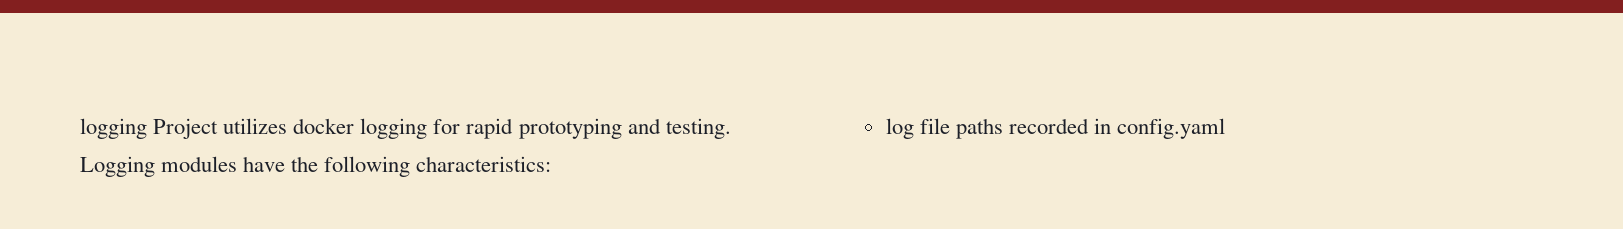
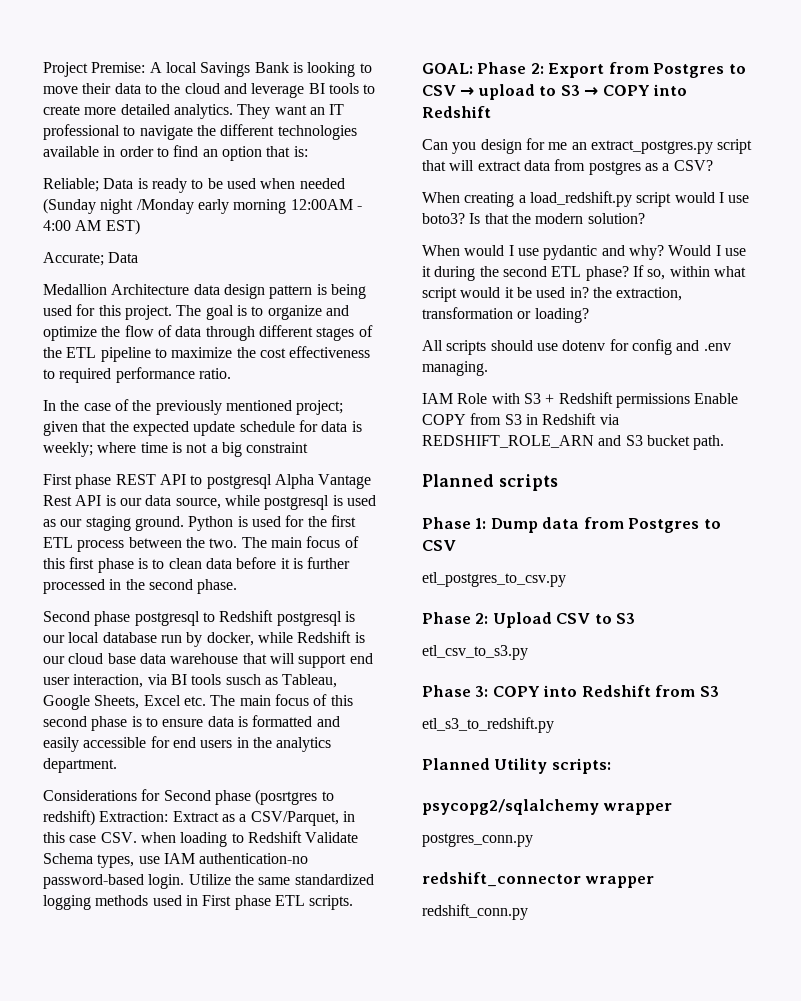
- logging Project utilizes docker logging for rapid prototyping and testing. Logging modules have the following characteristics:
- log file paths recorded in config.yaml
+ Project Premise: A local Savings Bank is looking to move their data to the cloud and leverage BI tools to create more detailed analytics. They want an IT professional to navigate the different technologies available in order to find an option that is:
+ Reliable; Data is ready to be used when needed (Sunday night /Monday early morning 12:00AM - 4:00 AM EST)
+ Accurate; Data
+ Medallion Architecture data design pattern is being used for this project. The goal is to organize and optimize the flow of data through different stages of the ETL pipeline to maximize the cost effectiveness to required performance ratio.
+ In the case of the previously mentioned project; given that the expected update schedule for data is weekly; where time is not a big constraint
+ First phase REST API to postgresql Alpha Vantage Rest API is our data source, while postgresql is used as our staging ground. Python is used for the first ETL process between the two. The main focus of this first phase is to clean data before it is further processed in the second phase.
+ Second phase postgresql to Redshift postgresql is our local database run by docker, while Redshift is our cloud base data warehouse that will support end user interaction, via BI tools susch as Tableau, Google Sheets, Excel etc. The main focus of this second phase is to ensure data is formatted and easily accessible for end users in the analytics department.
+ Considerations for Second phase (posrtgres to redshift) Extraction: Extract as a CSV/Parquet, in this case CSV. when loading to Redshift Validate Schema types, use IAM authentication-no password-based login. Utilize the same standardized logging methods used in First phase ETL scripts.
+ GOAL: Phase 2: Export from Postgres to CSV → upload to S3 → COPY into Redshift
+ Can you design for me an extract_postgres.py script that will extract data from postgres as a CSV?
+ When creating a load_redshift.py script would I use boto3? Is that the modern solution?
+ When would I use pydantic and why? Would I use it during the second ETL phase? If so, within what script would it be used in? the extraction, transformation or loading?
+ All scripts should use dotenv for config and .env managing.
+ IAM Role with S3 + Redshift permissions Enable COPY from S3 in Redshift via REDSHIFT_ROLE_ARN and S3 bucket path.
+ Planned scripts
+ Phase 1: Dump data from Postgres to CSV
+ etl_postgres_to_csv.py
+ Phase 2: Upload CSV to S3
+ etl_csv_to_s3.py
+ Phase 3: COPY into Redshift from S3
+ etl_s3_to_redshift.py
+ Planned Utility scripts:
+ psycopg2/sqlalchemy wrapper
+ postgres_conn.py
+ redshift_connector wrapper
+ redshift_conn.py

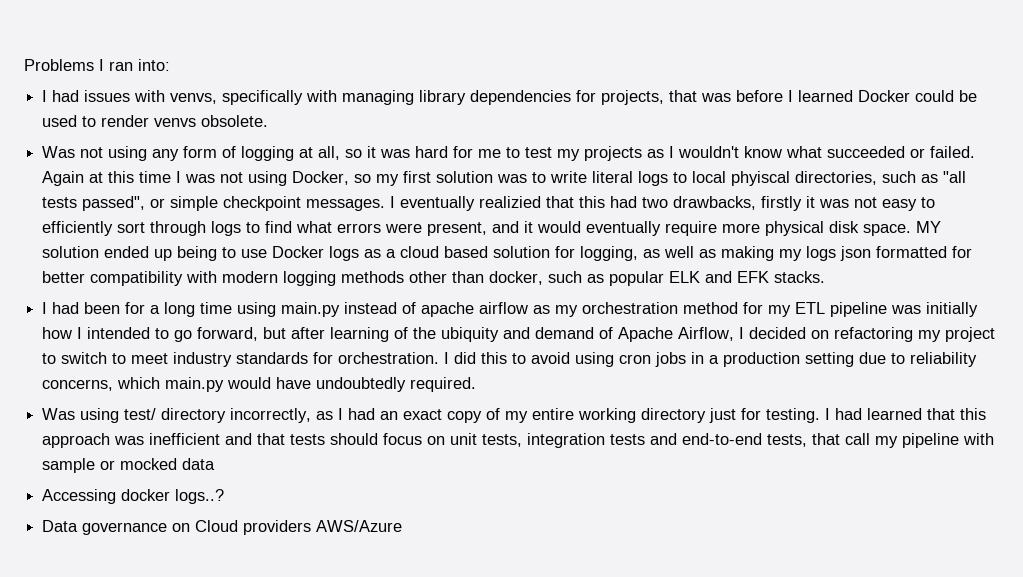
- Project Premise: A local Savings Bank is looking to move their data to the cloud and leverage BI tools to create more detailed analytics. They want an IT professional to navigate the different technologies available in order to find an option that is:
- Reliable; Data is ready to be used when needed (Sunday night /Monday early morning 12:00AM - 4:00 AM EST)
- Accurate; Data
- Medallion Architecture data design pattern is being used for this project. The goal is to organize and optimize the flow of data through different stages of the ETL pipeline to maximize the cost effectiveness to required performance ratio.
- In the case of the previously mentioned project; given that the expected update schedule for data is weekly; where time is not a big constraint
- First phase REST API to postgresql Alpha Vantage Rest API is our data source, while postgresql is used as our staging ground. Python is used for the first ETL process between the two. The main focus of this first phase is to clean data before it is further processed in the second phase.
- Second phase postgresql to Redshift postgresql is our local database run by docker, while Redshift is our cloud base data warehouse that will support end user interaction, via BI tools susch as Tableau, Google Sheets, Excel etc. The main focus of this second phase is to ensure data is formatted and easily accessible for end users in the analytics department.
- Considerations for Second phase (posrtgres to redshift) Extraction: Extract as a CSV/Parquet, in this case CSV. when loading to Redshift Validate Schema types, use IAM authentication-no password-based login. Utilize the same standardized logging methods used in First phase ETL scripts.
- GOAL: Phase 2: Export from Postgres to CSV → upload to S3 → COPY into Redshift
- Can you design for me an extract_postgres.py script that will extract data from postgres as a CSV?
- When creating a load_redshift.py script would I use boto3? Is that the modern solution?
- When would I use pydantic and why? Would I use it during the second ETL phase? If so, within what script would it be used in? the extraction, transformation or loading?
- All scripts should use dotenv for config and .env managing.
- IAM Role with S3 + Redshift permissions Enable COPY from S3 in Redshift via REDSHIFT_ROLE_ARN and S3 bucket path.
- Planned scripts
- Phase 1: Dump data from Postgres to CSV
- etl_postgres_to_csv.py
- Phase 2: Upload CSV to S3
- etl_csv_to_s3.py
- Phase 3: COPY into Redshift from S3
- etl_s3_to_redshift.py
- Planned Utility scripts:
- psycopg2/sqlalchemy wrapper
- postgres_conn.py
- redshift_connector wrapper
- redshift_conn.py
+ Problems I ran into:
+ I had issues with venvs, specifically with managing library dependencies for projects, that was before I learned Docker could be used to render venvs obsolete.
+ Was not using any form of logging at all, so it was hard for me to test my projects as I wouldn't know what succeeded or failed. Again at this time I was not using Docker, so my first solution was to write literal logs to local phyiscal directories, such as "all tests passed", or simple checkpoint messages. I eventually realizied that this had two drawbacks, firstly it was not easy to efficiently sort through logs to find what errors were present, and it would eventually require more physical disk space. MY solution ended up being to use Docker logs as a cloud based solution for logging, as well as making my logs json formatted for better compatibility with modern logging methods other than docker, such as popular ELK and EFK stacks.
+ I had been for a long time using main.py instead of apache airflow as my orchestration method for my ETL pipeline was initially how I intended to go forward, but after learning of the ubiquity and demand of Apache Airflow, I decided on refactoring my project to switch to meet industry standards for orchestration. I did this to avoid using cron jobs in a production setting due to reliability concerns, which main.py would have undoubtedly required.
+ Was using test/ directory incorrectly, as I had an exact copy of my entire working directory just for testing. I had learned that this approach was inefficient and that tests should focus on unit tests, integration tests and end-to-end tests, that call my pipeline with sample or mocked data
+ Accessing docker logs..?
+ Data governance on Cloud providers AWS/Azure

